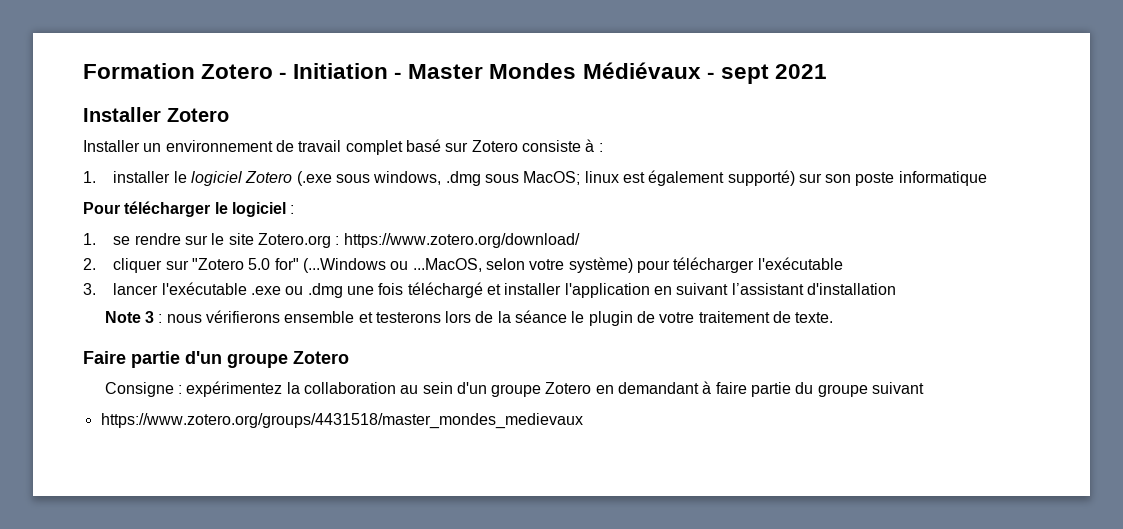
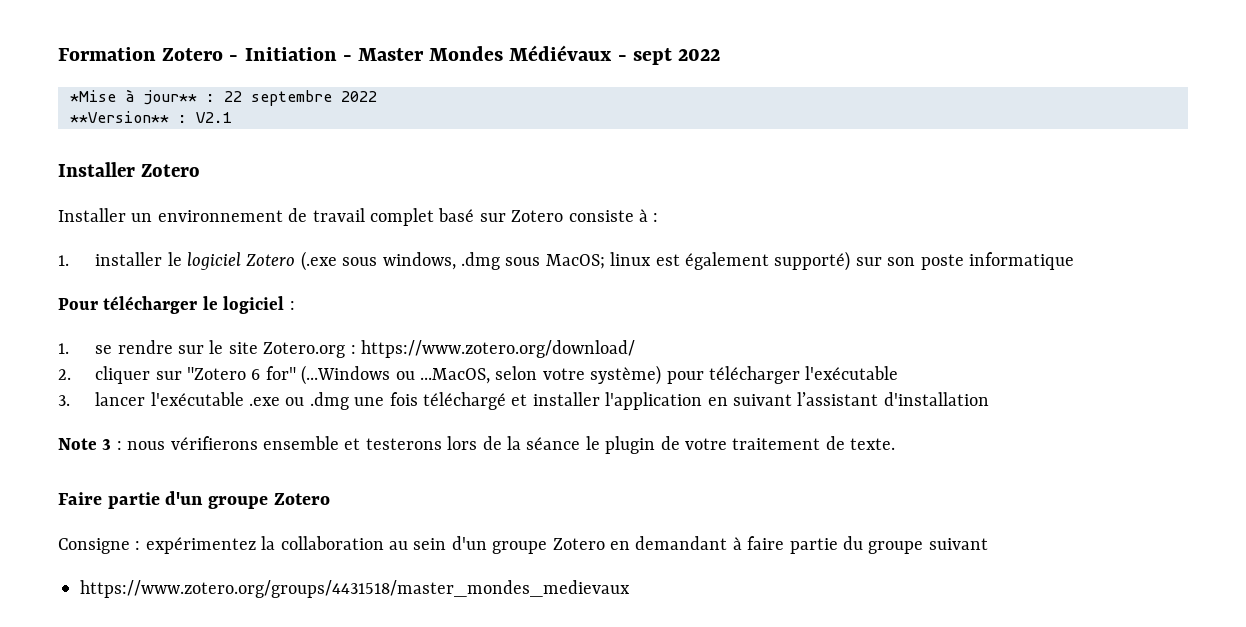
- Formation Zotero - Initiation - Master Mondes Médiévaux - sept 2021
+ Formation Zotero - Initiation - Master Mondes Médiévaux - sept 2022
+ *Mise à jour** : 22 septembre 2022
+ **Version** : V2.1
- 2. cliquer sur "Zotero 5.0 for" (...Windows ou ...MacOS, selon votre système) pour télécharger l'exécutable
+ 2. cliquer sur "Zotero 6 for" (...Windows ou ...MacOS, selon votre système) pour télécharger l'exécutable

